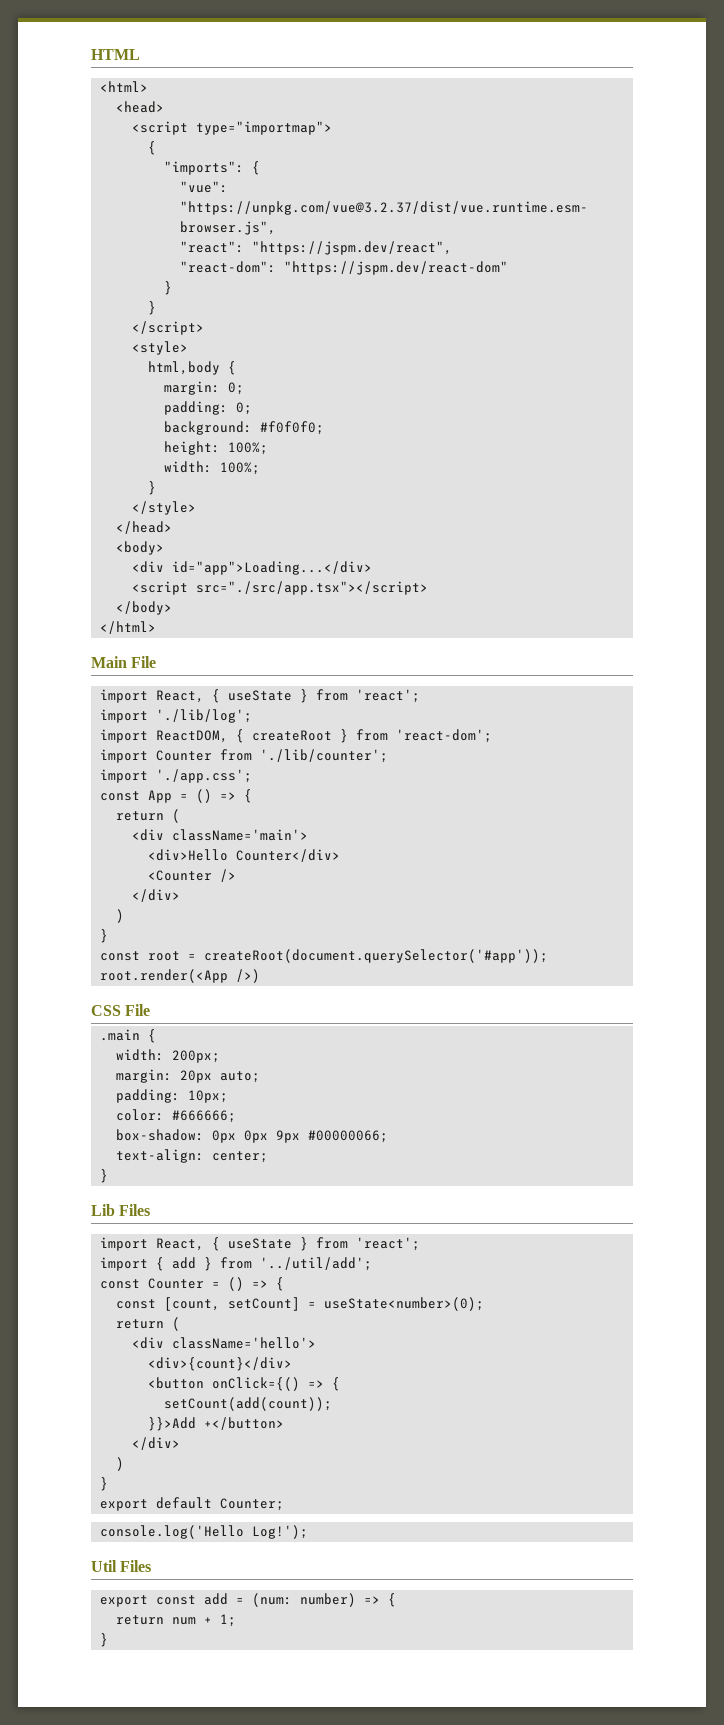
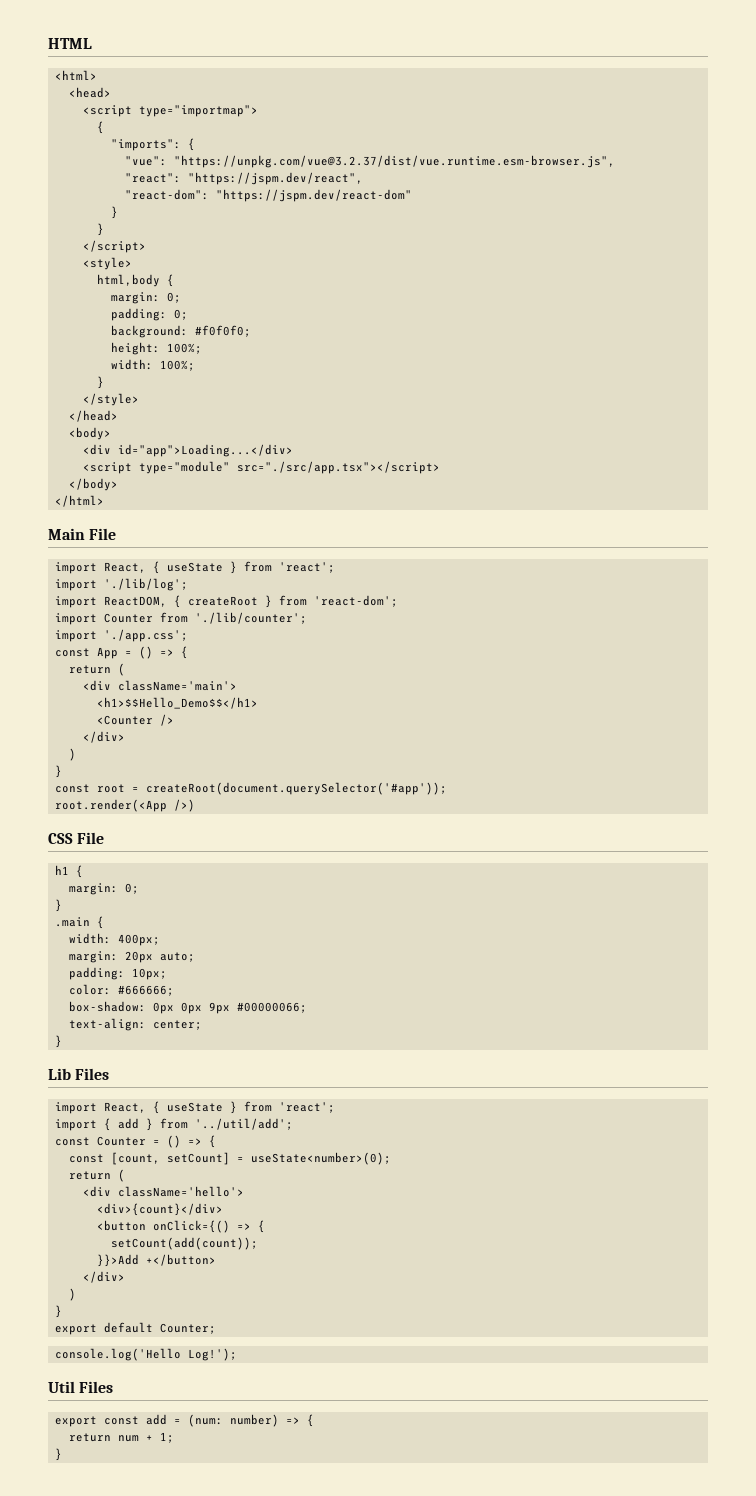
- <script src="./src/app.tsx"></script>
+ <script type="module" src="./src/app.tsx"></script>
- <div>Hello Counter</div>
+ <h1>$$Hello_Demo$$</h1>
+ h1 {
+ margin: 0;
+ }
- width: 200px;
+ width: 400px;

